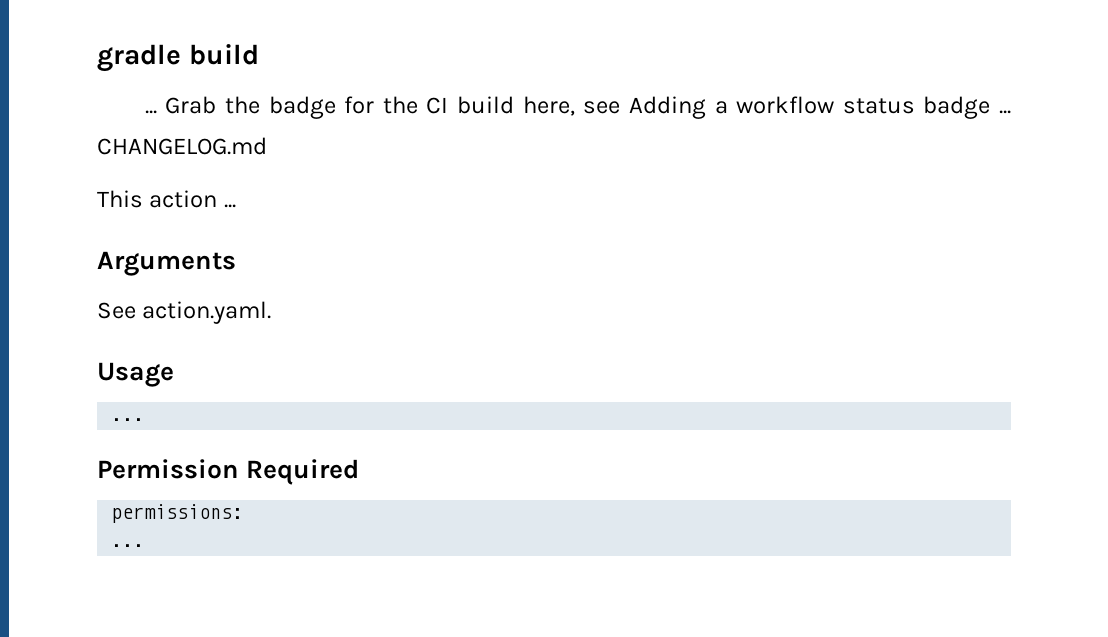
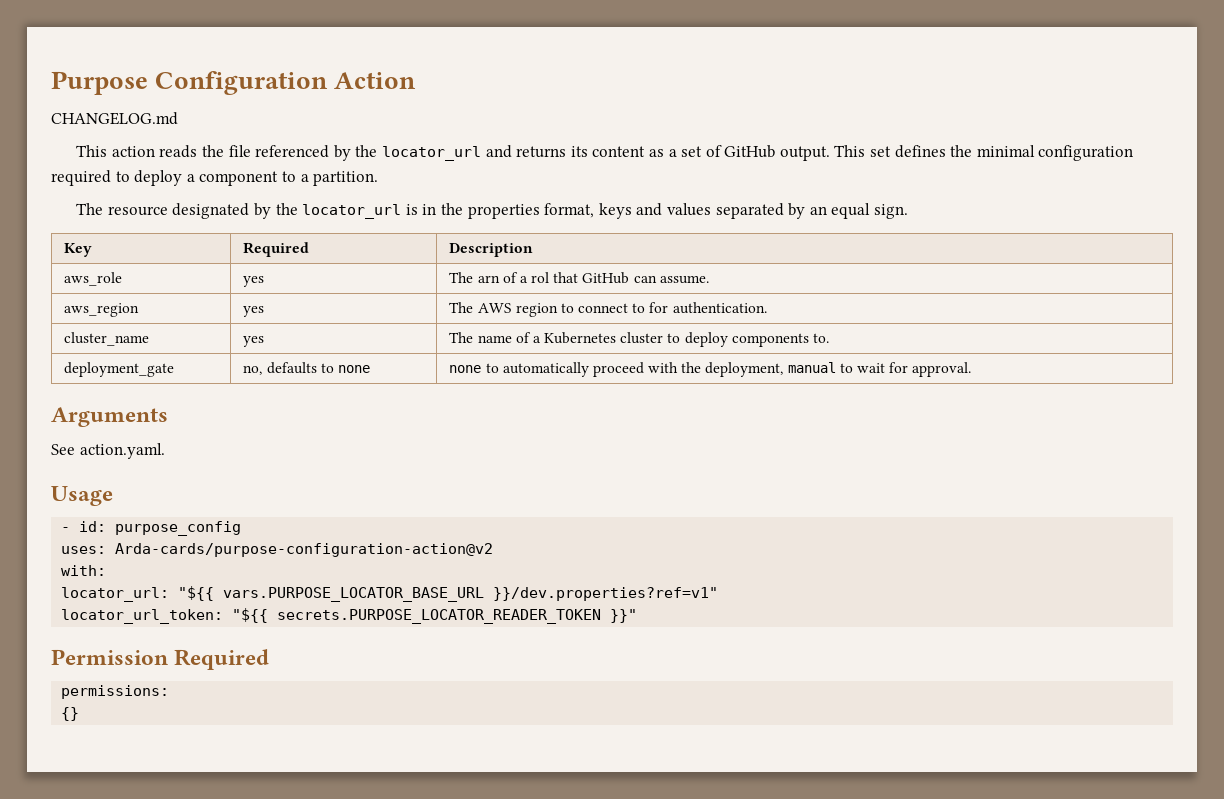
- gradle build
- ... Grab the badge for the CI build here, see Adding a workflow status badge ... CHANGELOG.md
- This action ...
+ Purpose Configuration Action
+ CHANGELOG.md
+ This action reads the file referenced by the locator_url and returns its content as a set of GitHub output. This set defines the minimal configuration required to deploy a component to a partition.
+ The resource designated by the locator_url is in the properties format, keys and values separated by an equal sign.
+ Key | Required | Description
+ aws_role | yes | The arn of a rol that GitHub can assume.
+ aws_region | yes | The AWS region to connect to for authentication.
+ cluster_name | yes | The name of a Kubernetes cluster to deploy components to.
+ deployment_gate | no, defaults to none | none to automatically proceed with the deployment, manual to wait for approval.
  Arguments
  See action.yaml.
  Usage
- ...
+ - id: purpose_config
+ uses: Arda-cards/purpose-configuration-action@v2
+ with:
+ locator_url: "${{ vars.PURPOSE_LOCATOR_BASE_URL }}/dev.properties?ref=v1"
+ locator_url_token: "${{ secrets.PURPOSE_LOCATOR_READER_TOKEN }}"
  permissions:
- ...
+ {}

